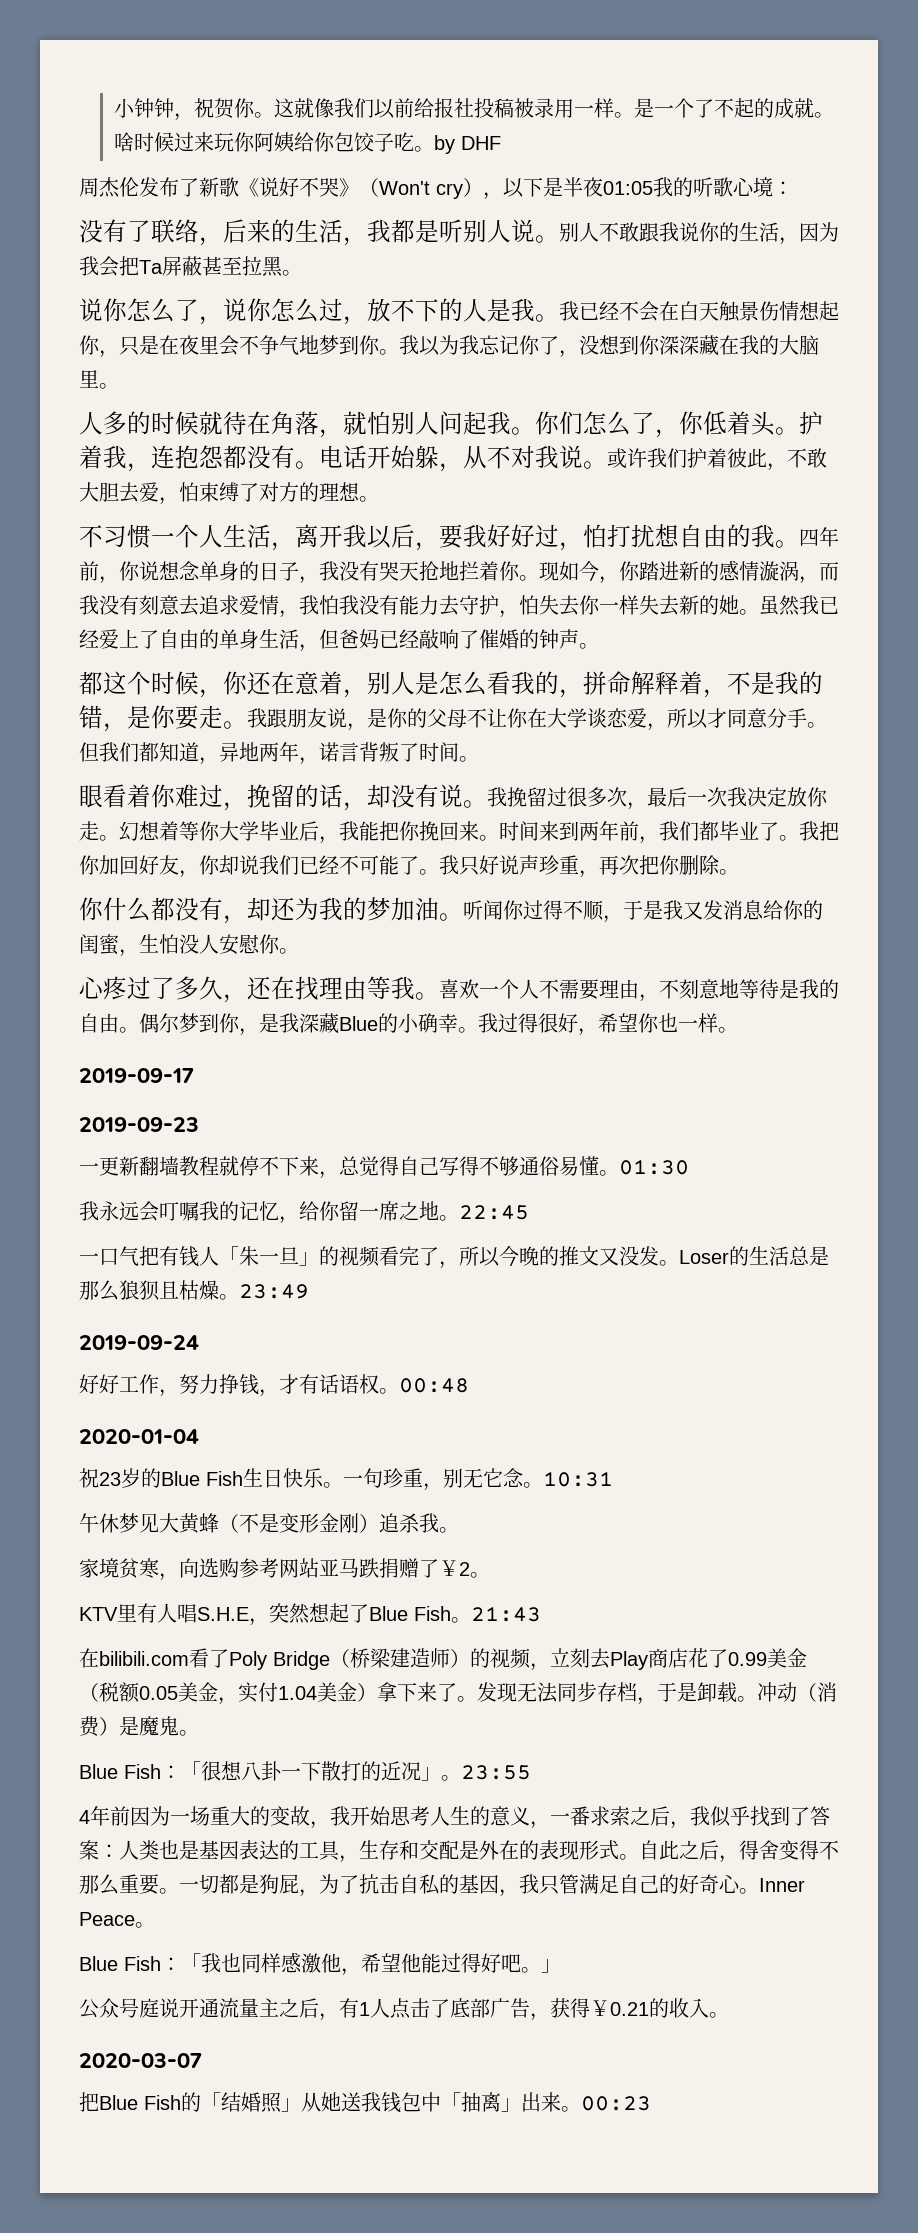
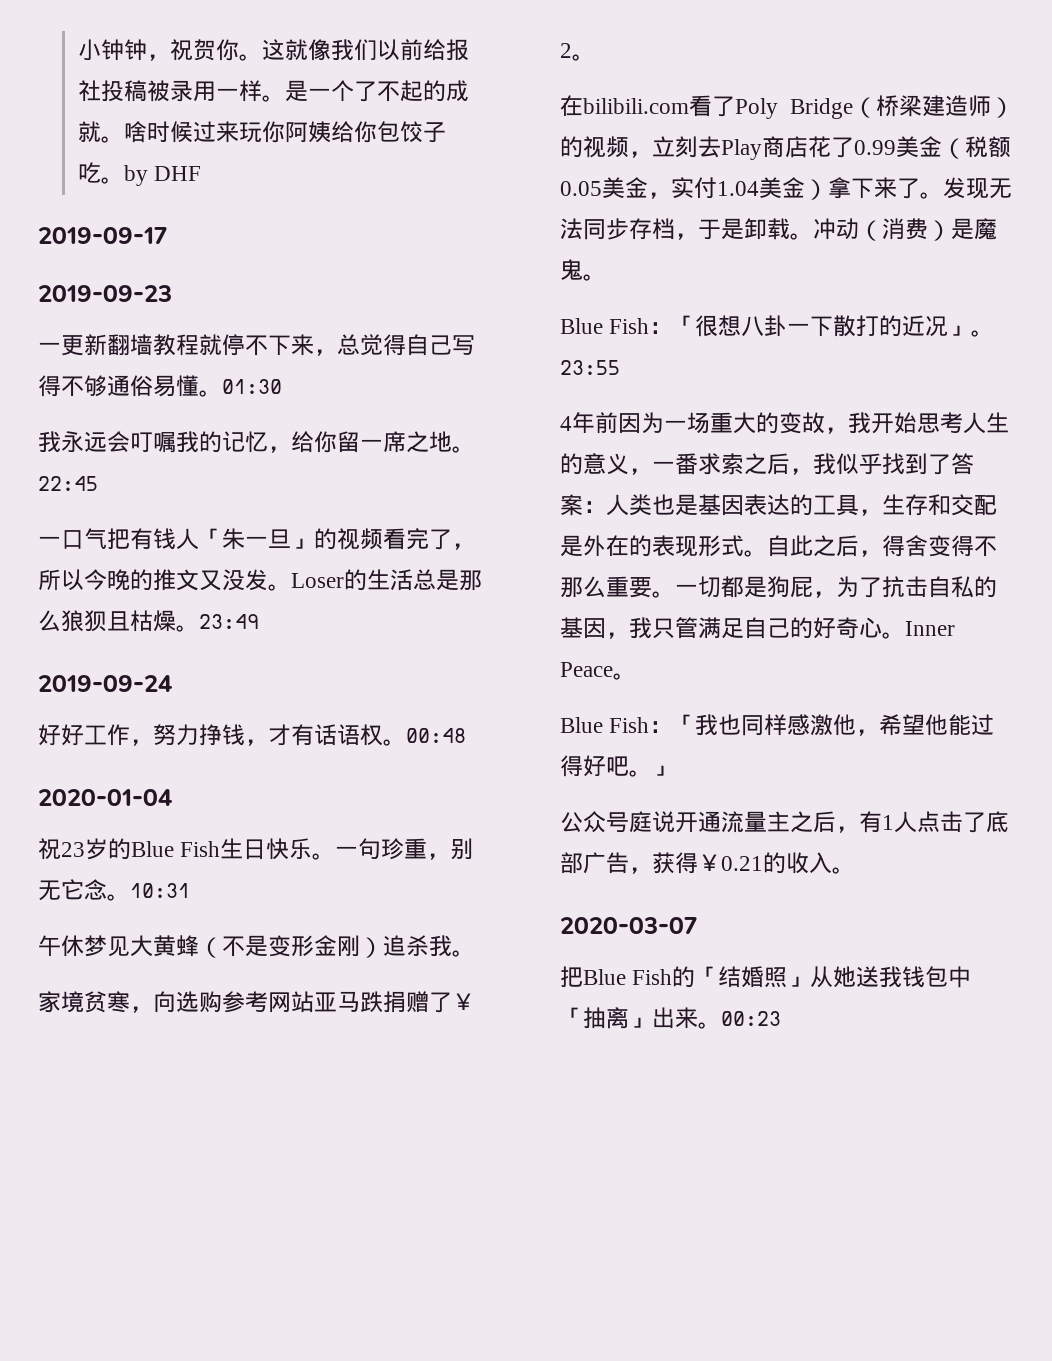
- 周杰伦发布了新歌《说好不哭》（Won't cry），以下是半夜01:05我的听歌心境：
- 没有了联络，后来的生活，我都是听别人说。别人不敢跟我说你的生活，因为我会把Ta屏蔽甚至拉黑。
- 说你怎么了，说你怎么过，放不下的人是我。我已经不会在白天触景伤情想起你，只是在夜里会不争气地梦到你。我以为我忘记你了，没想到你深深藏在我的大脑里。
- 人多的时候就待在角落，就怕别人问起我。你们怎么了，你低着头。护着我，连抱怨都没有。电话开始躲，从不对我说。或许我们护着彼此，不敢大胆去爱，怕束缚了对方的理想。
- 不习惯一个人生活，离开我以后，要我好好过，怕打扰想自由的我。四年前，你说想念单身的日子，我没有哭天抢地拦着你。现如今，你踏进新的感情漩涡，而我没有刻意去追求爱情，我怕我没有能力去守护，怕失去你一样失去新的她。虽然我已经爱上了自由的单身生活，但爸妈已经敲响了催婚的钟声。
- 都这个时候，你还在意着，别人是怎么看我的，拼命解释着，不是我的错，是你要走。我跟朋友说，是你的父母不让你在大学谈恋爱，所以才同意分手。但我们都知道，异地两年，诺言背叛了时间。
- 眼看着你难过，挽留的话，却没有说。我挽留过很多次，最后一次我决定放你走。幻想着等你大学毕业后，我能把你挽回来。时间来到两年前，我们都毕业了。我把你加回好友，你却说我们已经不可能了。我只好说声珍重，再次把你删除。
- 你什么都没有，却还为我的梦加油。听闻你过得不顺，于是我又发消息给你的闺蜜，生怕没人安慰你。
- 心疼过了多久，还在找理由等我。喜欢一个人不需要理由，不刻意地等待是我的自由。偶尔梦到你，是我深藏Blue的小确幸。我过得很好，希望你也一样。
- KTV里有人唱S.H.E，突然想起了Blue Fish。21:43

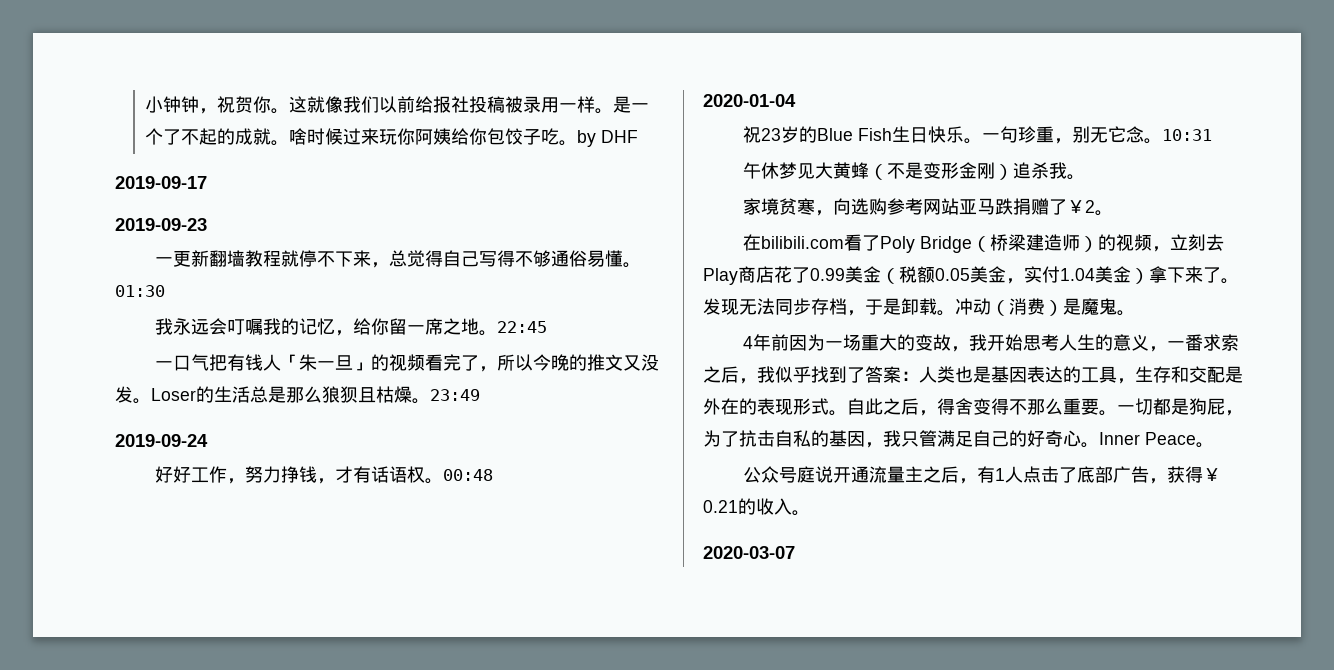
- Blue Fish：「很想八卦一下散打的近况」。23:55
- Blue Fish：「我也同样感激他，希望他能过得好吧。」
- 把Blue Fish的「结婚照」从她送我钱包中「抽离」出来。00:23

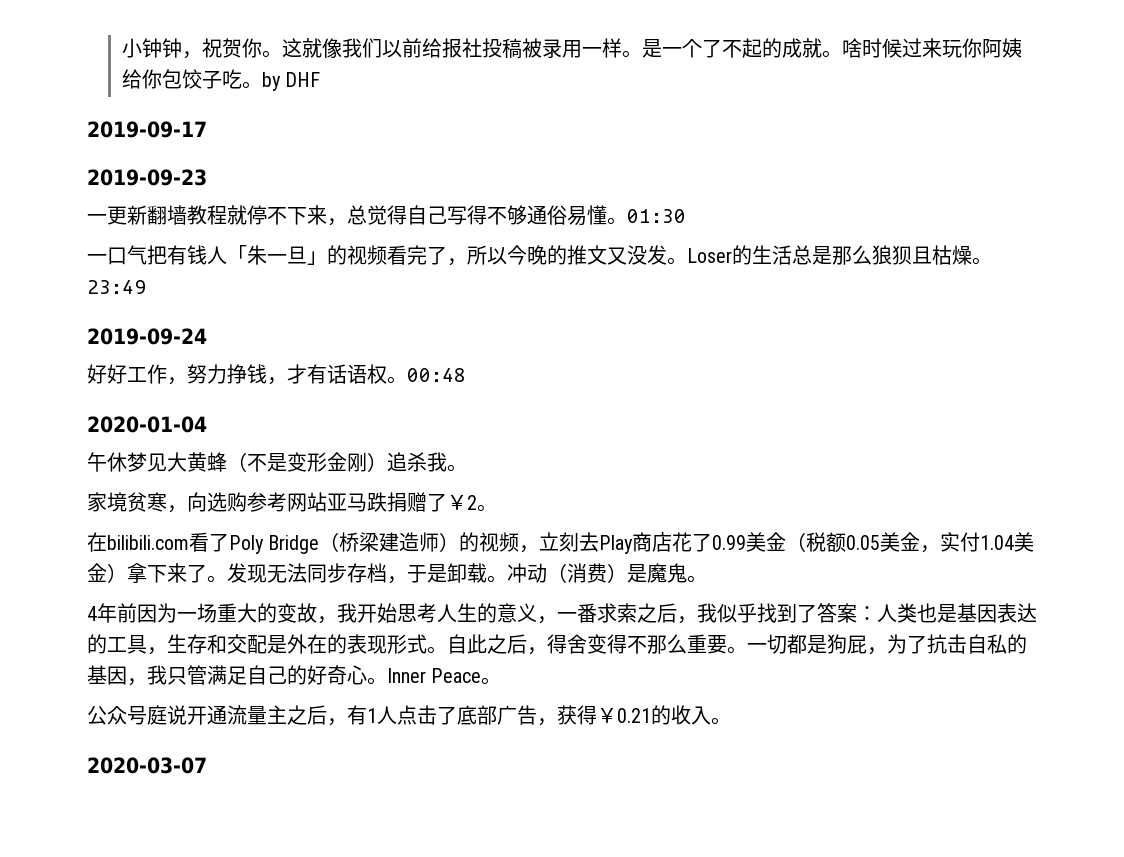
- 我永远会叮嘱我的记忆，给你留一席之地。22:45
- 祝23岁的Blue Fish生日快乐。一句珍重，别无它念。10:31

